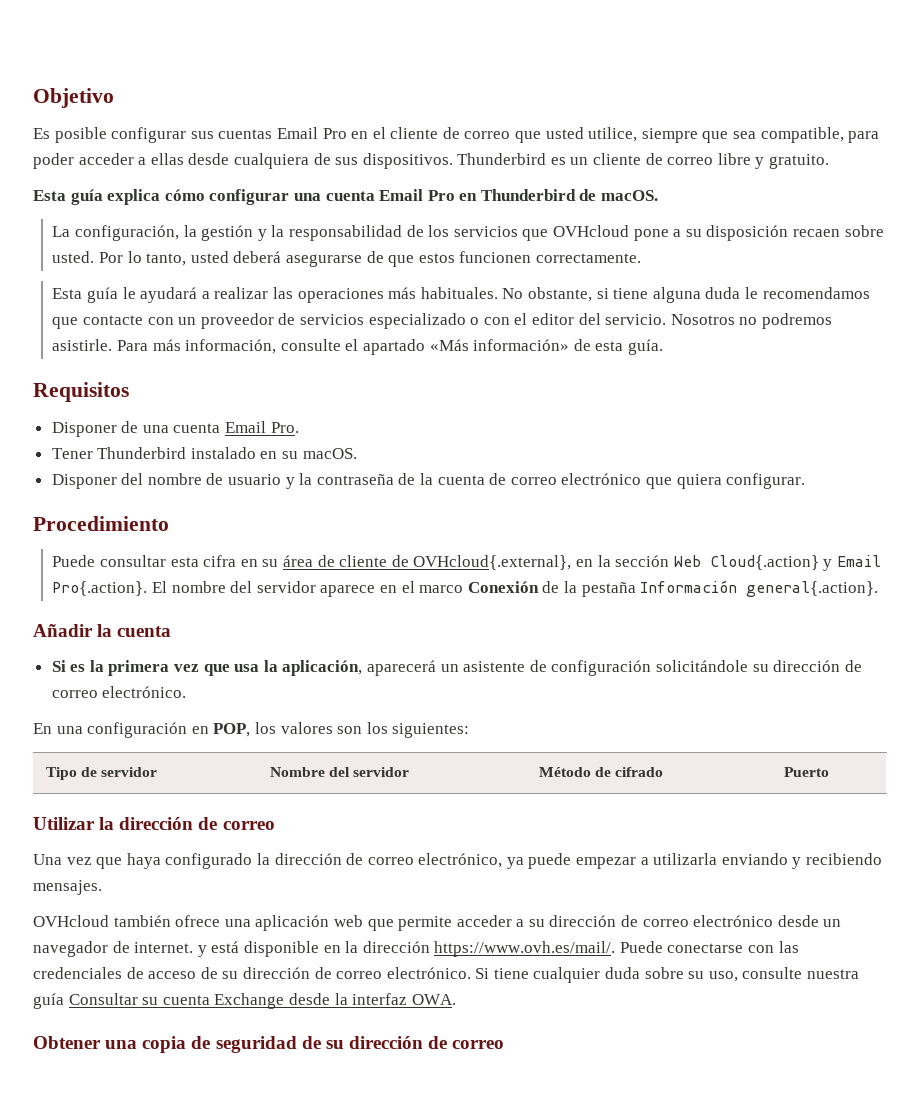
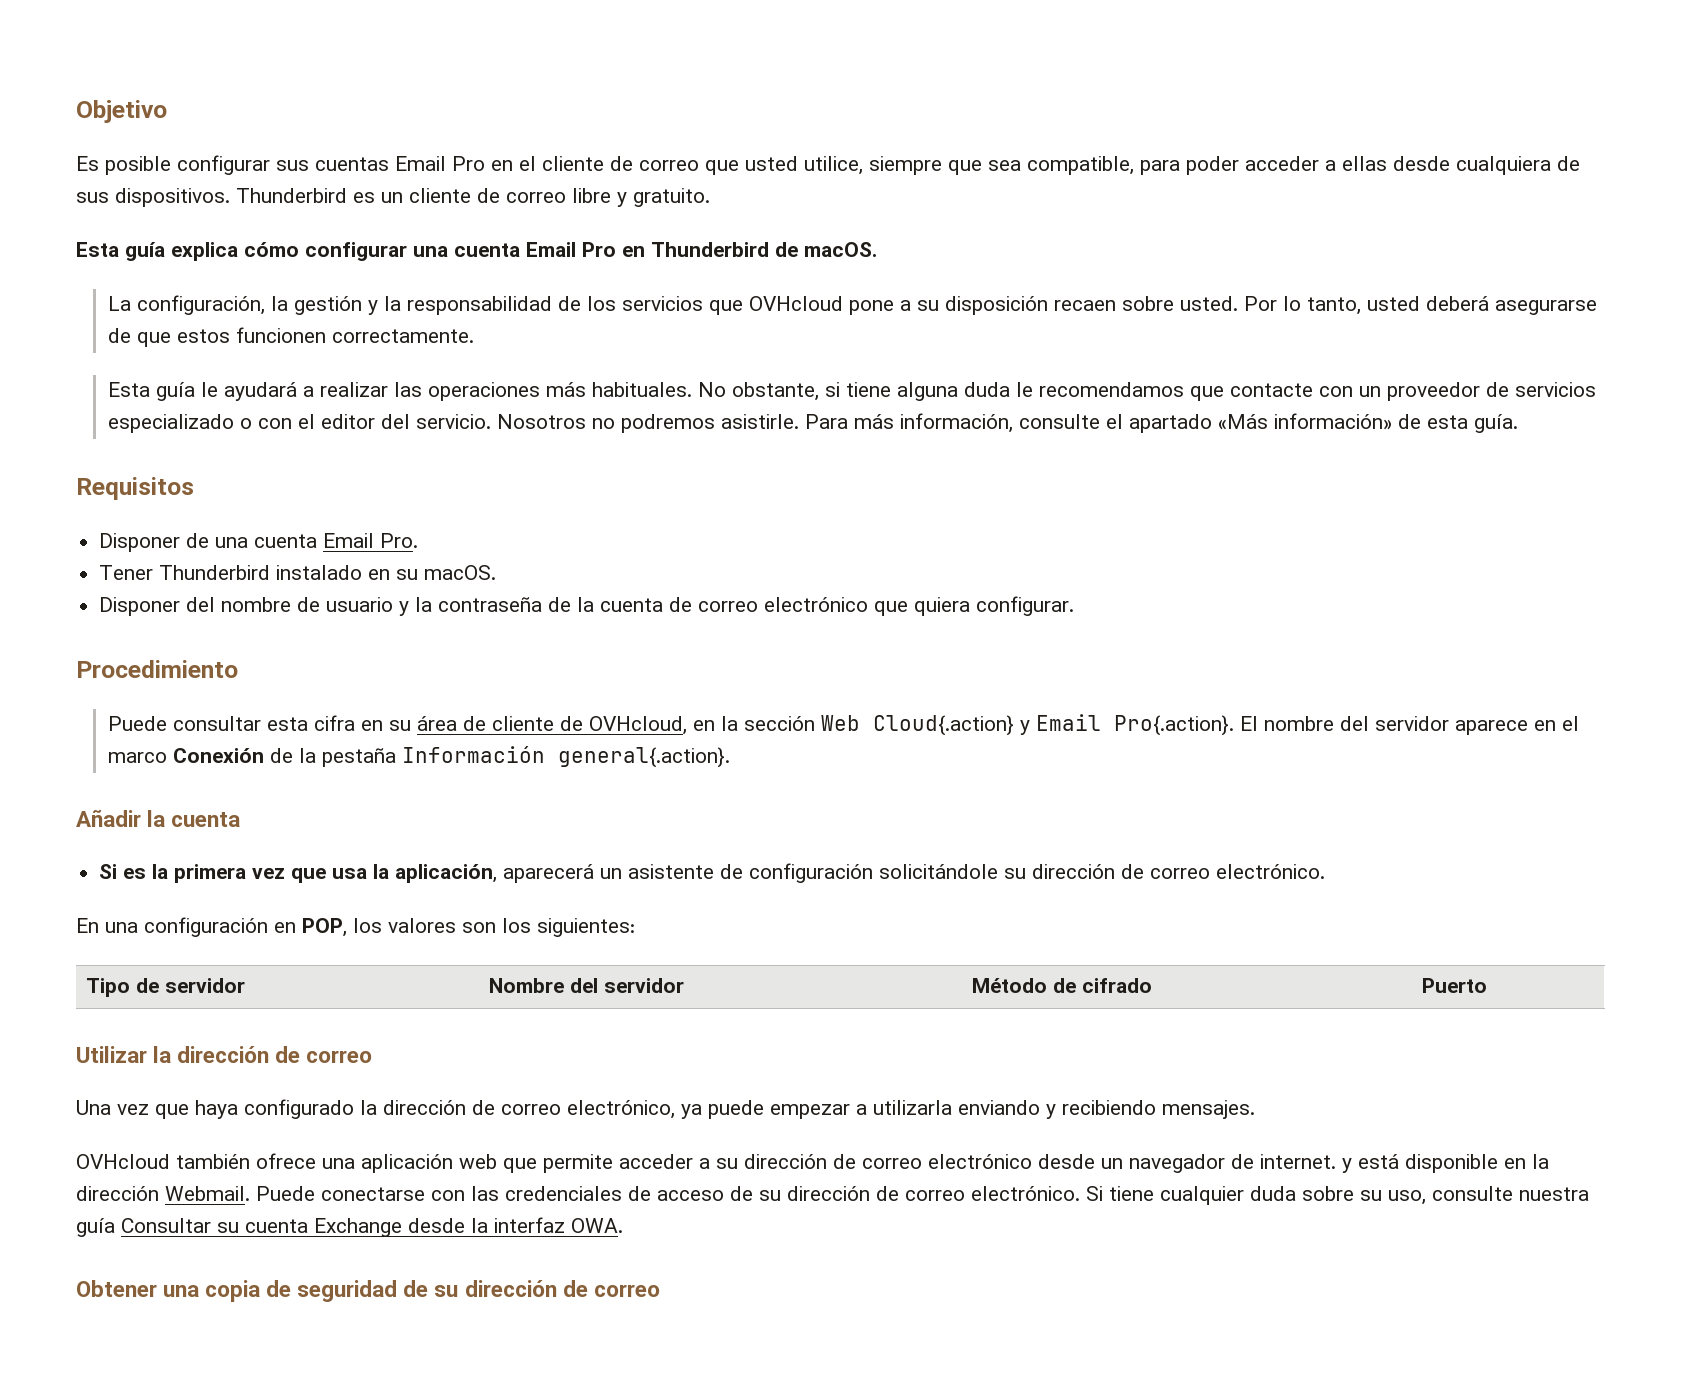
- Puede consultar esta cifra en su área de cliente de OVHcloud{.external}, en la sección Web Cloud{.action} y Email Pro{.action}. El nombre del servidor aparece en el marco Conexión de la pestaña Información general{.action}.
+ Puede consultar esta cifra en su área de cliente de OVHcloud, en la sección Web Cloud{.action} y Email Pro{.action}. El nombre del servidor aparece en el marco Conexión de la pestaña Información general{.action}.
- OVHcloud también ofrece una aplicación web que permite acceder a su dirección de correo electrónico desde un navegador de internet. y está disponible en la dirección https://www.ovh.es/mail/. Puede conectarse con las credenciales de acceso de su dirección de correo electrónico.
+ OVHcloud también ofrece una aplicación web que permite acceder a su dirección de correo electrónico desde un navegador de internet. y está disponible en la dirección Webmail. Puede conectarse con las credenciales de acceso de su dirección de correo electrónico.

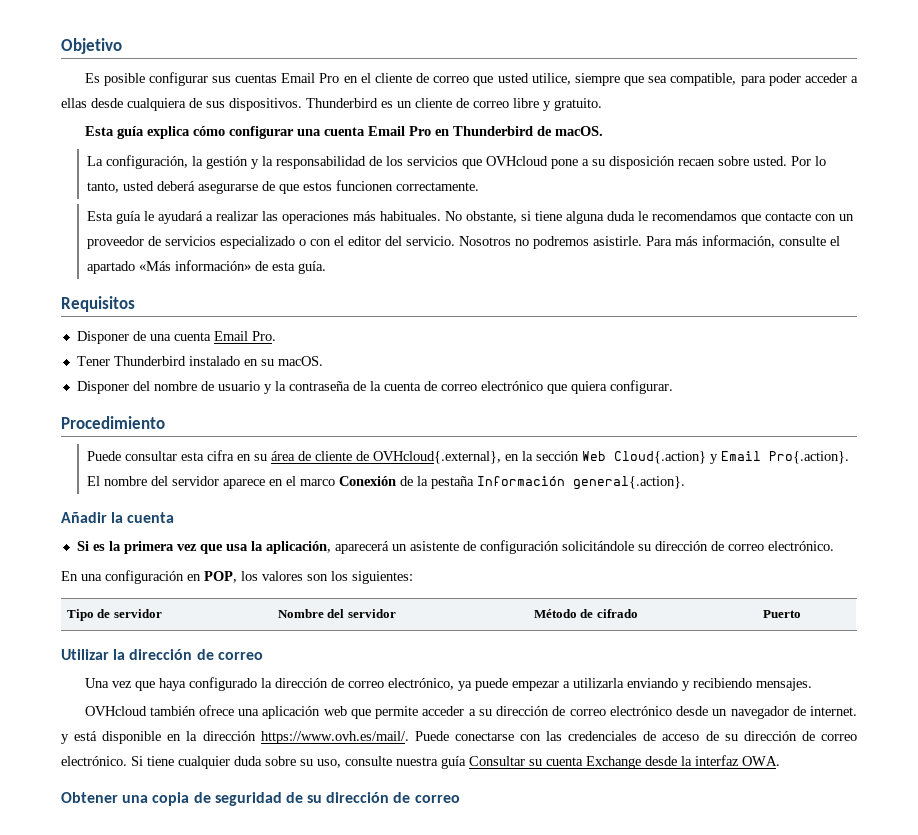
- Puede consultar esta cifra en su área de cliente de OVHcloud, en la sección Web Cloud{.action} y Email Pro{.action}. El nombre del servidor aparece en el marco Conexión de la pestaña Información general{.action}.
+ Puede consultar esta cifra en su área de cliente de OVHcloud{.external}, en la sección Web Cloud{.action} y Email Pro{.action}. El nombre del servidor aparece en el marco Conexión de la pestaña Información general{.action}.
- OVHcloud también ofrece una aplicación web que permite acceder a su dirección de correo electrónico desde un navegador de internet. y está disponible en la dirección Webmail. Puede conectarse con las credenciales de acceso de su dirección de correo electrónico.
+ OVHcloud también ofrece una aplicación web que permite acceder a su dirección de correo electrónico desde un navegador de internet. y está disponible en la dirección https://www.ovh.es/mail/. Puede conectarse con las credenciales de acceso de su dirección de correo electrónico.

